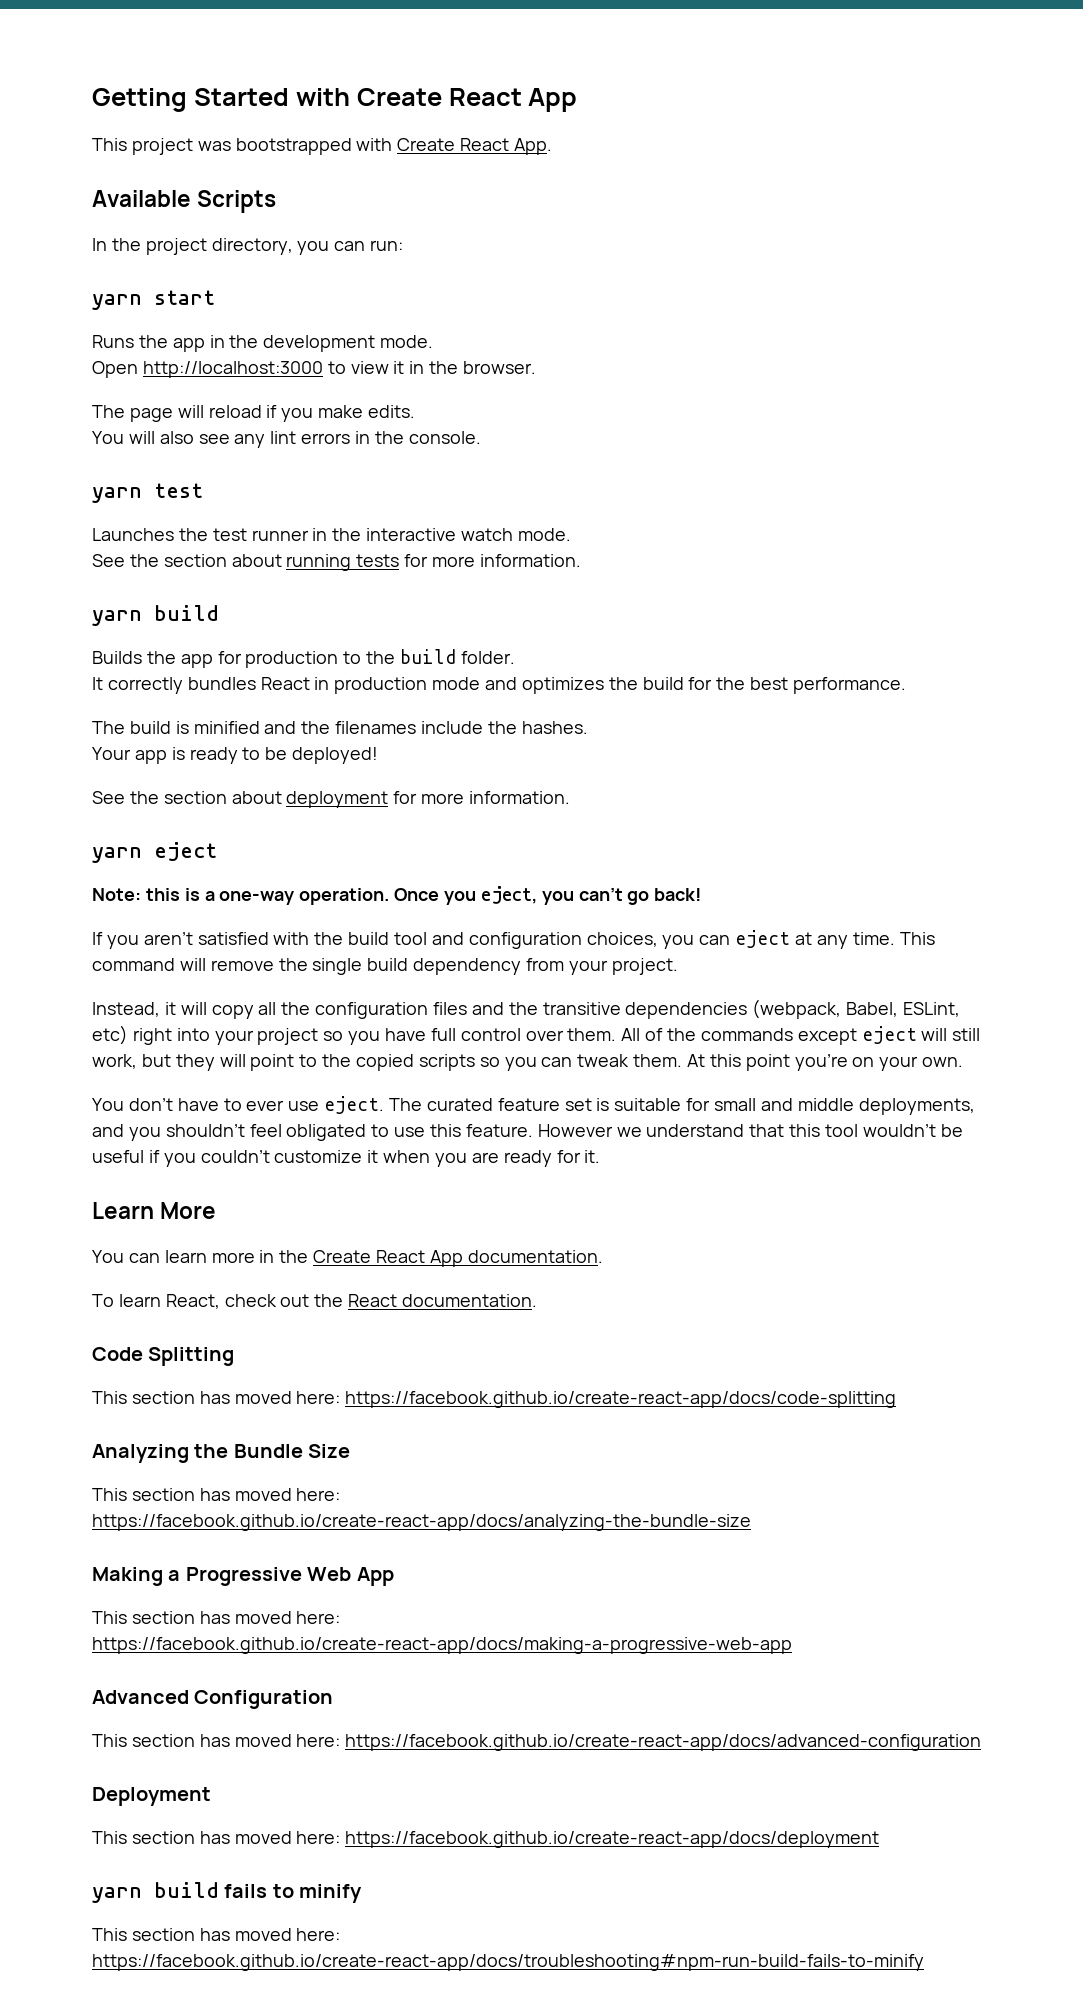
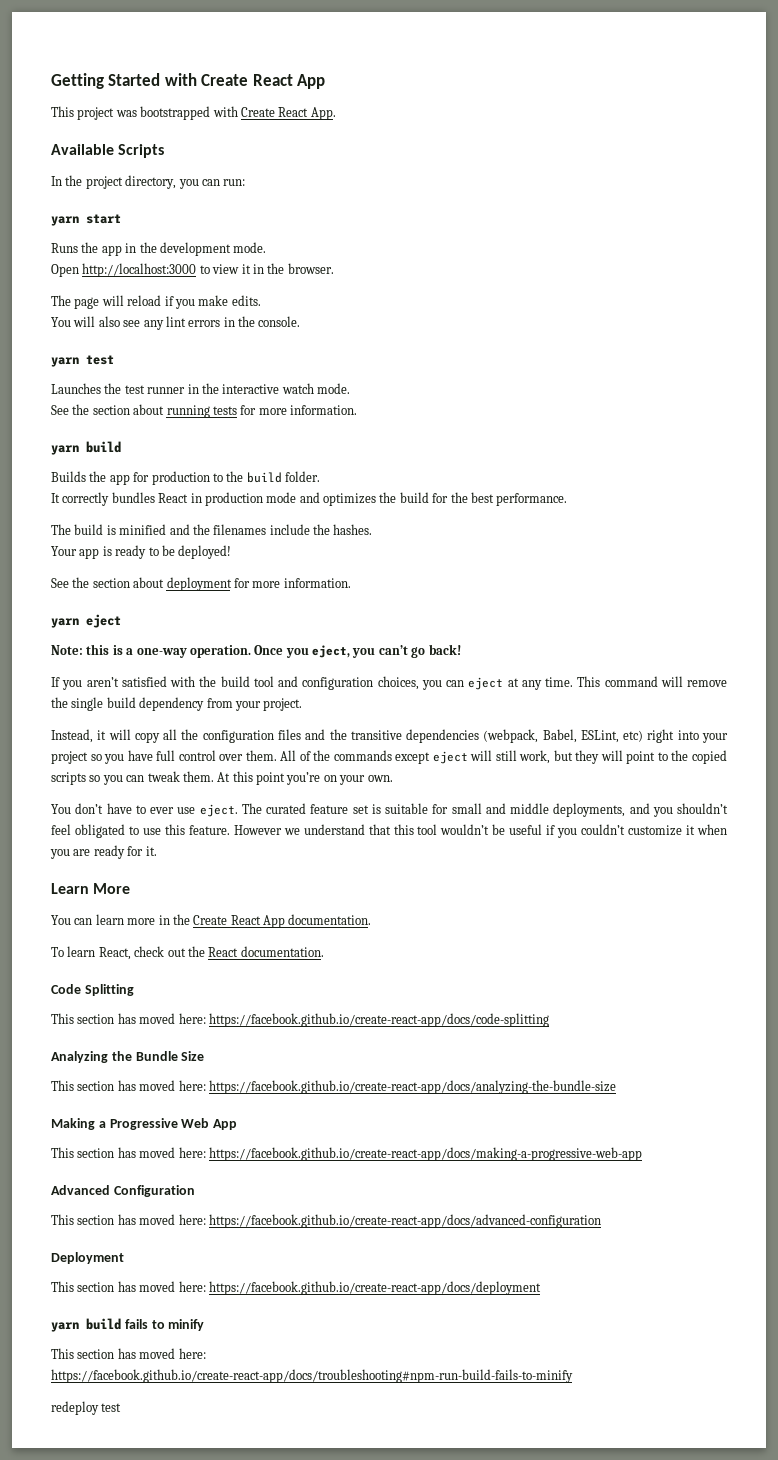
+ redeploy test

